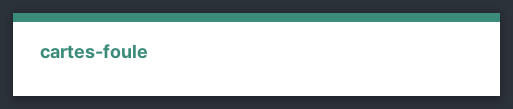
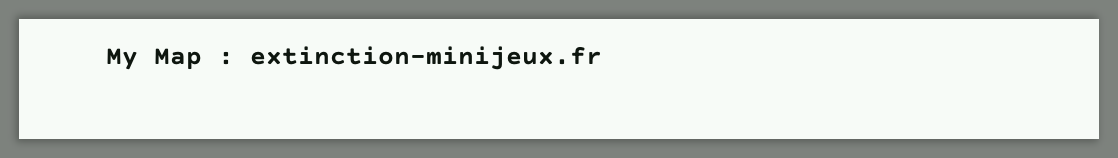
- cartes-foule
+ My Map : extinction-minijeux.fr

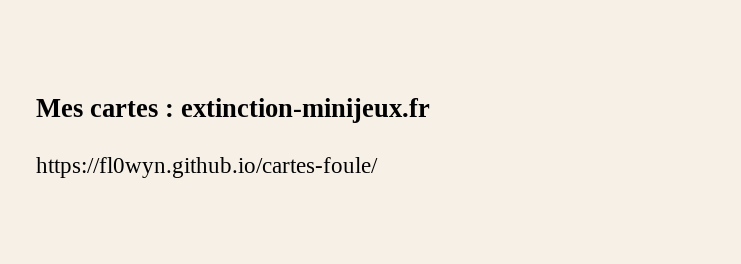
- My Map : extinction-minijeux.fr
+ Mes cartes : extinction-minijeux.fr
+ https://fl0wyn.github.io/cartes-foule/

